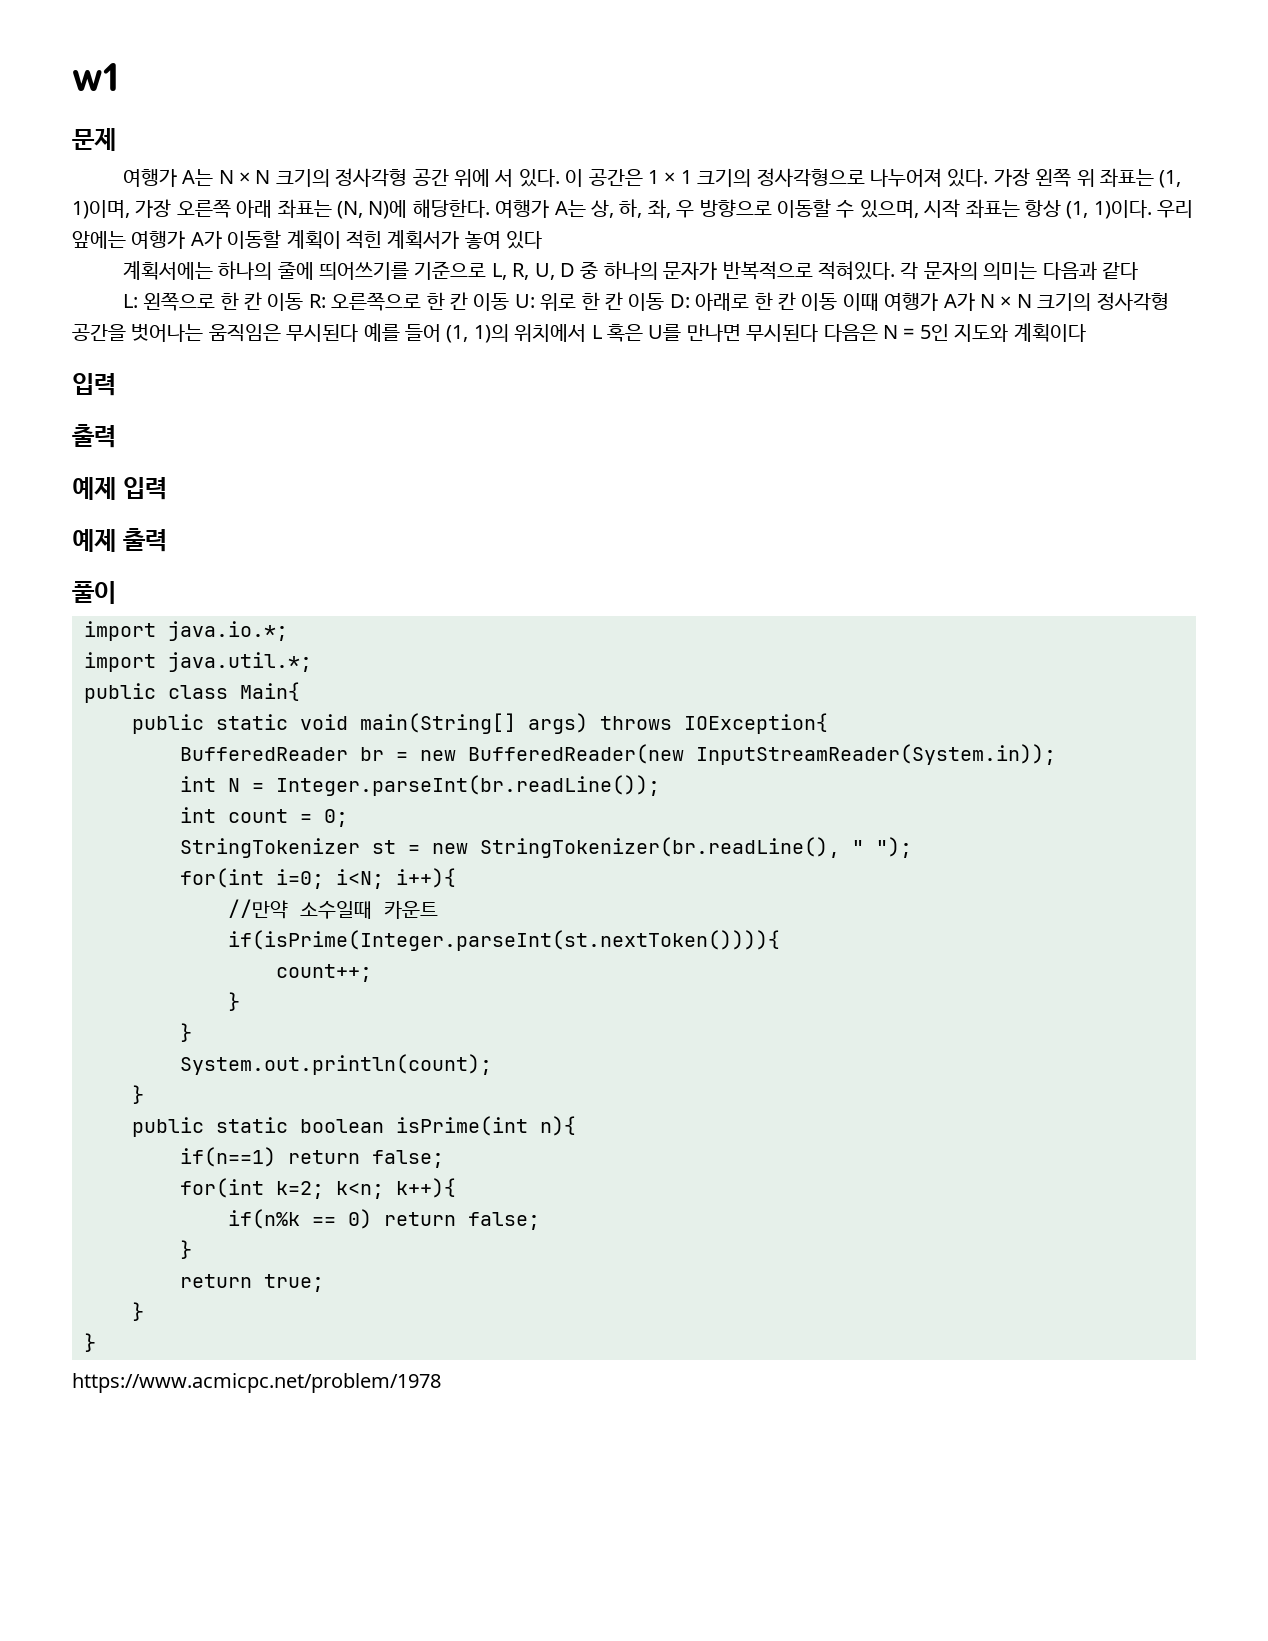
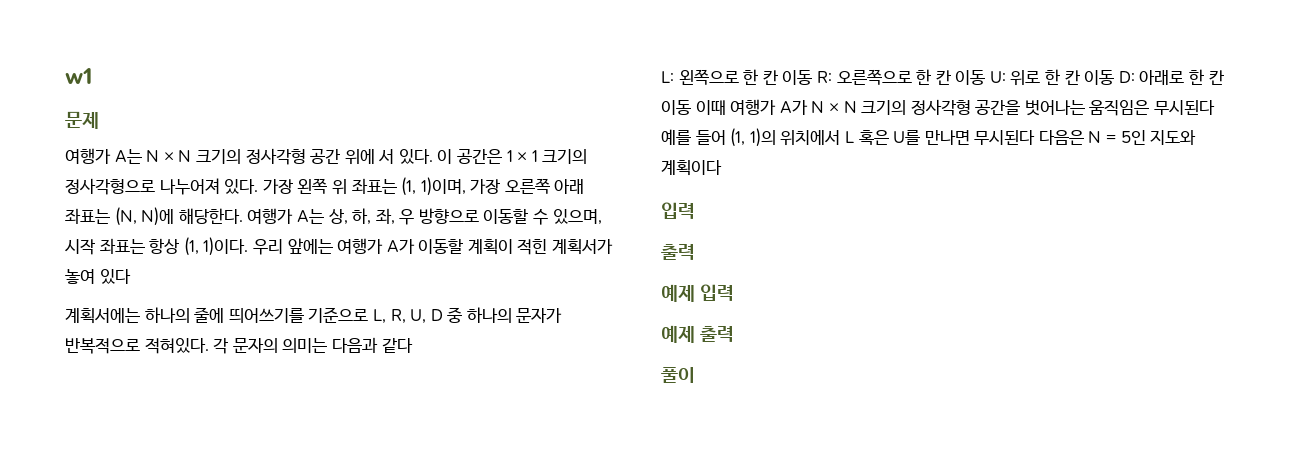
- import java.io.*;
- import java.util.*;
- public class Main{
- public static void main(String[] args) throws IOException{
- BufferedReader br = new BufferedReader(new InputStreamReader(System.in));
- int N = Integer.parseInt(br.readLine());
- int count = 0;
- StringTokenizer st = new StringTokenizer(br.readLine(), " ");
- for(int i=0; i<N; i++){
- //만약 소수일때 카운트
- if(isPrime(Integer.parseInt(st.nextToken()))){
- count++;
- }
- }
- System.out.println(count);
- }
- public static boolean isPrime(int n){
- if(n==1) return false;
- for(int k=2; k<n; k++){
- if(n%k == 0) return false;
- }
- return true;
- }
- }
- https://www.acmicpc.net/problem/1978

